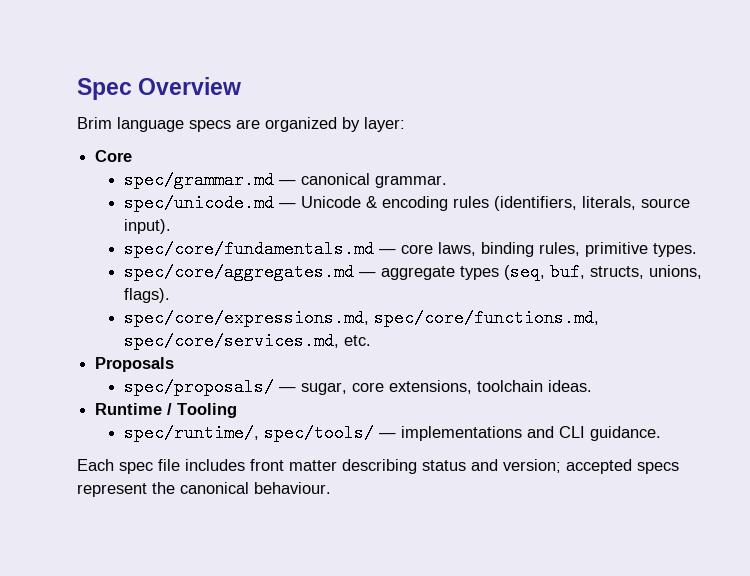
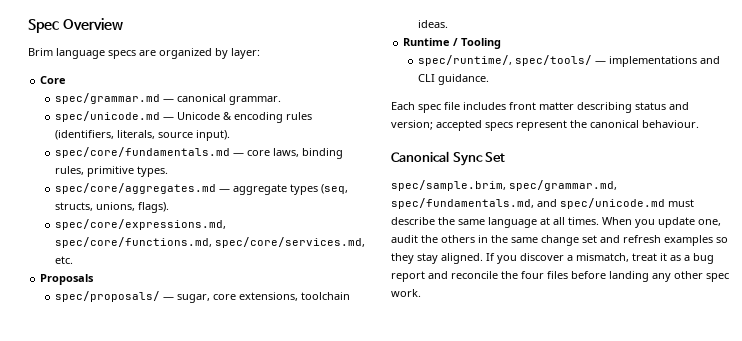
- spec/core/aggregates.md — aggregate types (seq, buf, structs, unions, flags).
+ spec/core/aggregates.md — aggregate types (seq, structs, unions, flags).
+ Canonical Sync Set
+ spec/sample.brim, spec/grammar.md, spec/fundamentals.md, and spec/unicode.md must describe the same language at all times. When you update one, audit the others in the same change set and refresh examples so they stay aligned. If you discover a mismatch, treat it as a bug report and reconcile the four files before landing any other spec work.

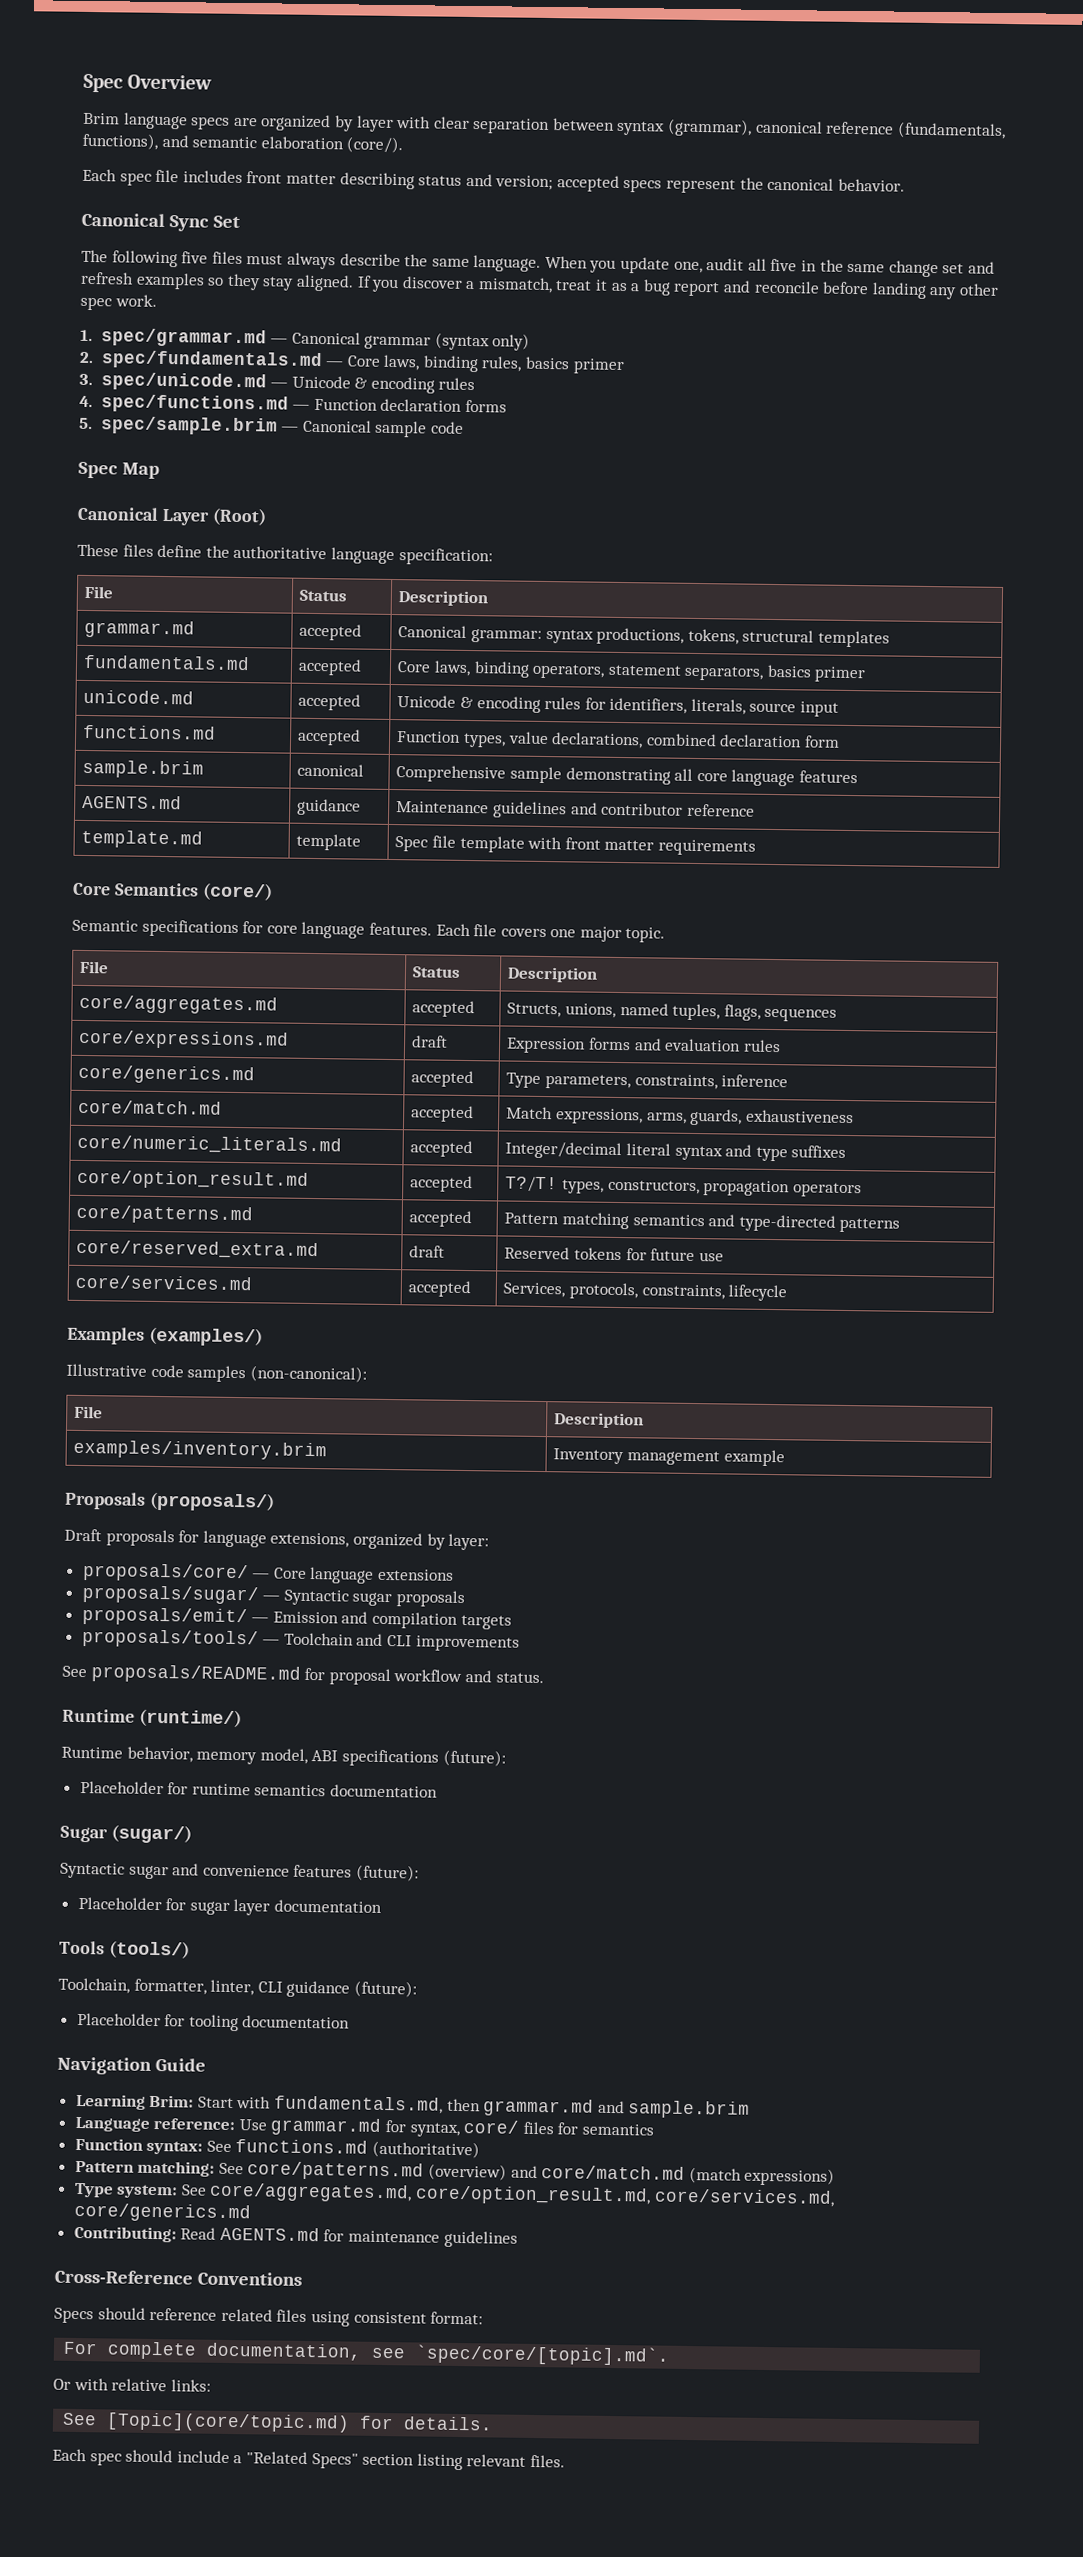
- Brim language specs are organized by layer:
- Core
- spec/grammar.md — canonical grammar.
- spec/unicode.md — Unicode & encoding rules (identifiers, literals, source input).
- spec/core/fundamentals.md — core laws, binding rules, primitive types.
- spec/core/aggregates.md — aggregate types (seq, structs, unions, flags).
- spec/core/expressions.md, spec/core/functions.md, spec/core/services.md, etc.
- Proposals
- spec/proposals/ — sugar, core extensions, toolchain ideas.
- Runtime / Tooling
- spec/runtime/, spec/tools/ — implementations and CLI guidance.
+ Brim language specs are organized by layer with clear separation between syntax (grammar), canonical reference (fundamentals, functions), and semantic elaboration (core/).
- Each spec file includes front matter describing status and version; accepted specs represent the canonical behaviour.
+ Each spec file includes front matter describing status and version; accepted specs represent the canonical behavior.
- spec/sample.brim, spec/grammar.md, spec/fundamentals.md, and spec/unicode.md must describe the same language at all times.
+ The following five files must always describe the same language.
- When you update one, audit the others in the same change set and refresh examples so they stay aligned.
+ When you update one, audit all five in the same change set and refresh examples so they stay aligned.
- If you discover a mismatch, treat it as a bug report and reconcile the four files before landing any other spec work.
+ If you discover a mismatch, treat it as a bug report and reconcile before landing any other spec work.
+ 1. spec/grammar.md — Canonical grammar (syntax only)
+ 2. spec/fundamentals.md — Core laws, binding rules, basics primer
+ 3. spec/unicode.md — Unicode & encoding rules
+ 4. spec/functions.md — Function declaration forms
+ 5. spec/sample.brim — Canonical sample code
+ Spec Map
+ Canonical Layer (Root)
+ These files define the authoritative language specification:
+ File | Status | Description
+ grammar.md | accepted | Canonical grammar: syntax productions, tokens, structural templates
+ fundamentals.md | accepted | Core laws, binding operators, statement separators, basics primer
+ unicode.md | accepted | Unicode & encoding rules for identifiers, literals, source input
+ functions.md | accepted | Function types, value declarations, combined declaration form
+ sample.brim | canonical | Comprehensive sample demonstrating all core language features
+ AGENTS.md | guidance | Maintenance guidelines and contributor reference
+ template.md | template | Spec file template with front matter requirements
+ Core Semantics (core/)
+ Semantic specifications for core language features. Each file covers one major topic.
+ File | Status | Description
+ core/aggregates.md | accepted | Structs, unions, named tuples, flags, sequences
+ core/expressions.md | draft | Expression forms and evaluation rules
+ core/generics.md | accepted | Type parameters, constraints, inference
+ core/match.md | accepted | Match expressions, arms, guards, exhaustiveness
+ core/numeric_literals.md | accepted | Integer/decimal literal syntax and type suffixes
+ core/option_result.md | accepted | T?/T! types, constructors, propagation operators
+ core/patterns.md | accepted | Pattern matching semantics and type-directed patterns
+ core/reserved_extra.md | draft | Reserved tokens for future use
+ core/services.md | accepted | Services, protocols, constraints, lifecycle
+ Examples (examples/)
+ Illustrative code samples (non-canonical):
+ File | Description
+ examples/inventory.brim | Inventory management example
+ Proposals (proposals/)
+ Draft proposals for language extensions, organized by layer:
+ proposals/core/ — Core language extensions
+ proposals/sugar/ — Syntactic sugar proposals
+ proposals/emit/ — Emission and compilation targets
+ proposals/tools/ — Toolchain and CLI improvements
+ See proposals/README.md for proposal workflow and status.
+ Runtime (runtime/)
+ Runtime behavior, memory model, ABI specifications (future):
+ Placeholder for runtime semantics documentation
+ Sugar (sugar/)
+ Syntactic sugar and convenience features (future):
+ Placeholder for sugar layer documentation
+ Tools (tools/)
+ Toolchain, formatter, linter, CLI guidance (future):
+ Placeholder for tooling documentation
+ Navigation Guide
+ Learning Brim: Start with fundamentals.md, then grammar.md and sample.brim
+ Language reference: Use grammar.md for syntax, core/ files for semantics
+ Function syntax: See functions.md (authoritative)
+ Pattern matching: See core/patterns.md (overview) and core/match.md (match expressions)
+ Type system: See core/aggregates.md, core/option_result.md, core/services.md, core/generics.md
+ Contributing: Read AGENTS.md for maintenance guidelines
+ Cross-Reference Conventions
+ Specs should reference related files using consistent format:
+ For complete documentation, see `spec/core/[topic].md`.
+ Or with relative links:
+ See [Topic](core/topic.md) for details.
+ Each spec should include a "Related Specs" section listing relevant files.

